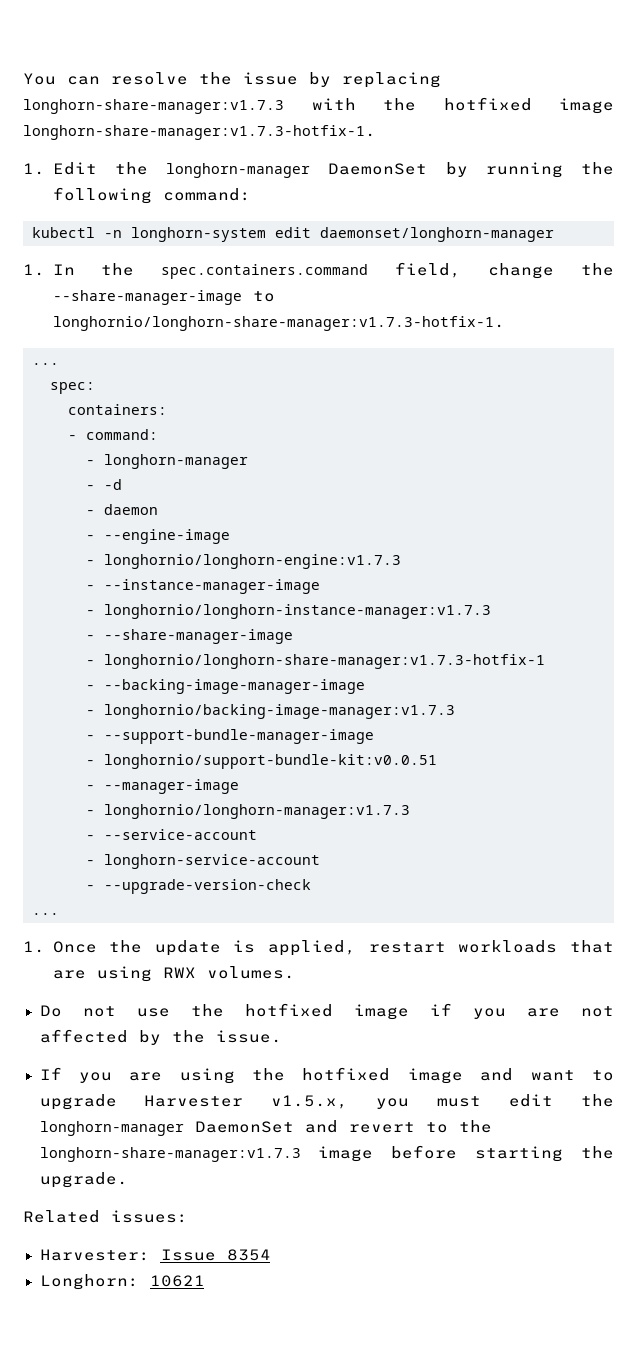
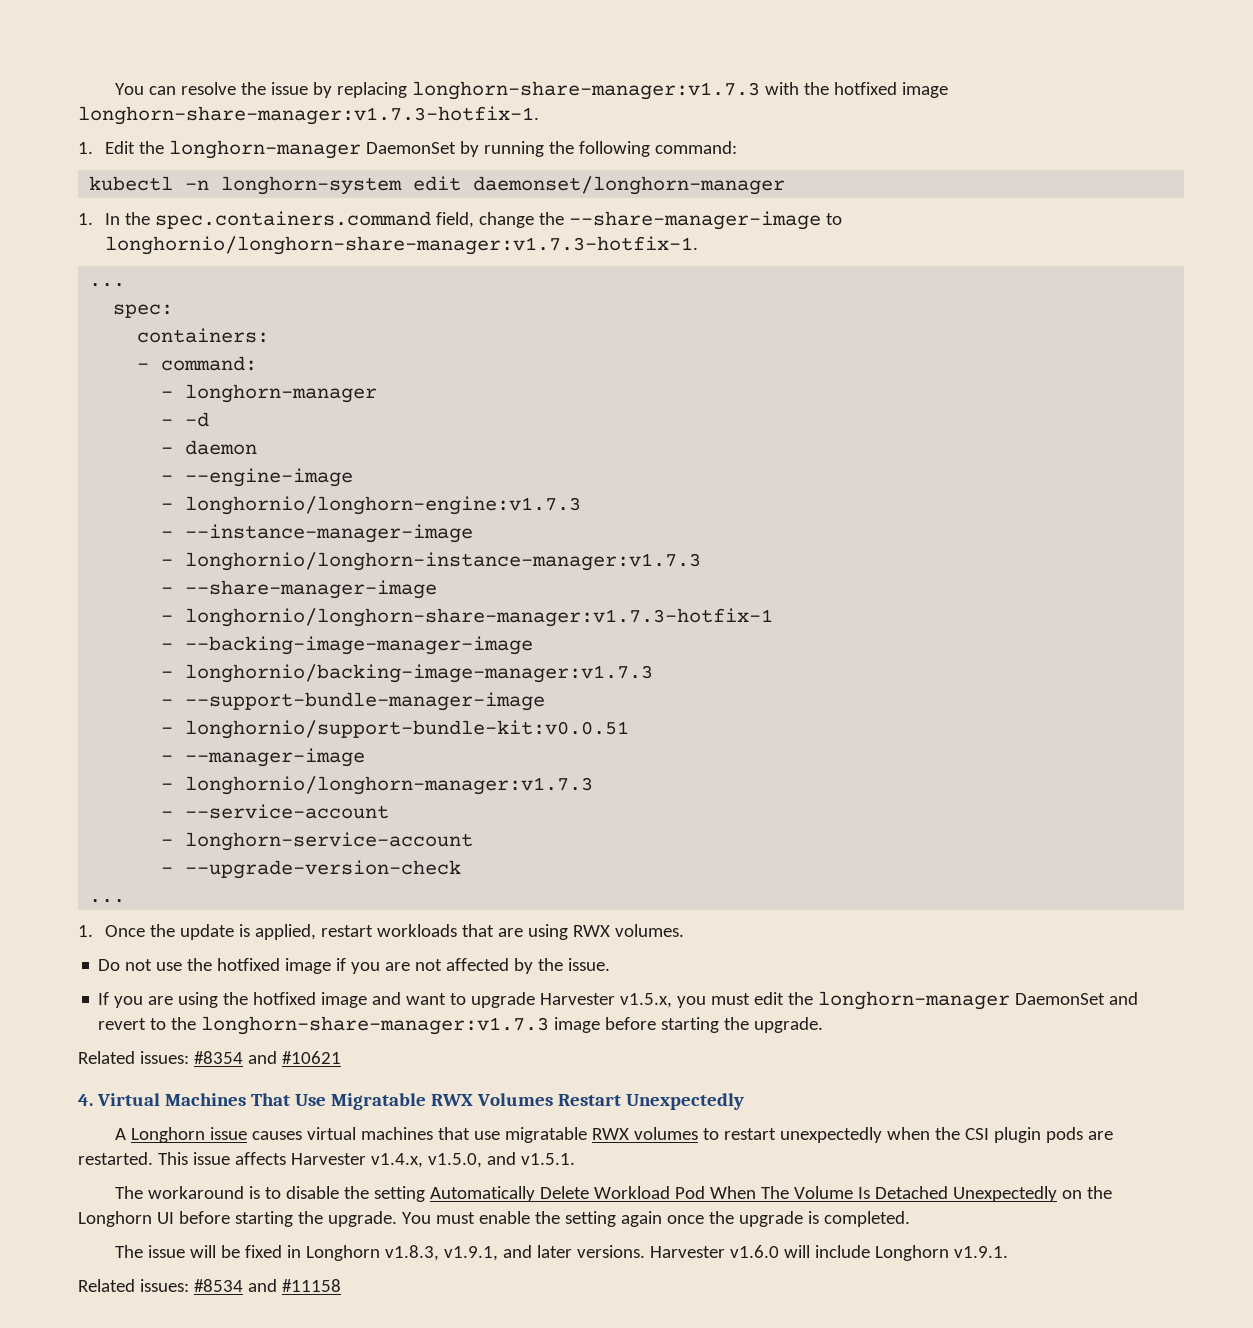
- Related issues:
- Harvester: Issue 8354
- Longhorn: 10621
+ Related issues: #8354 and #10621
+ 4. Virtual Machines That Use Migratable RWX Volumes Restart Unexpectedly
+ A Longhorn issue causes virtual machines that use migratable RWX volumes to restart unexpectedly when the CSI plugin pods are restarted. This issue affects Harvester v1.4.x, v1.5.0, and v1.5.1.
+ The workaround is to disable the setting Automatically Delete Workload Pod When The Volume Is Detached Unexpectedly on the Longhorn UI before starting the upgrade. You must enable the setting again once the upgrade is completed.
+ The issue will be fixed in Longhorn v1.8.3, v1.9.1, and later versions. Harvester v1.6.0 will include Longhorn v1.9.1.
+ Related issues: #8534 and #11158

